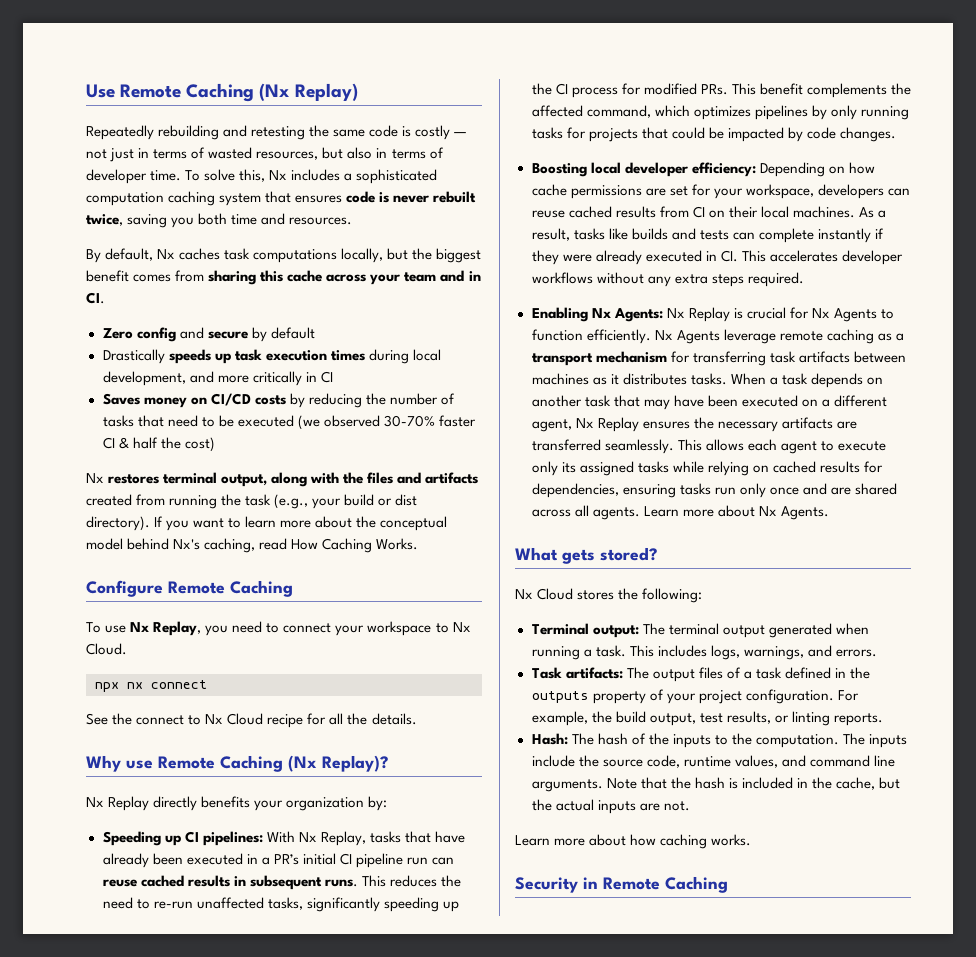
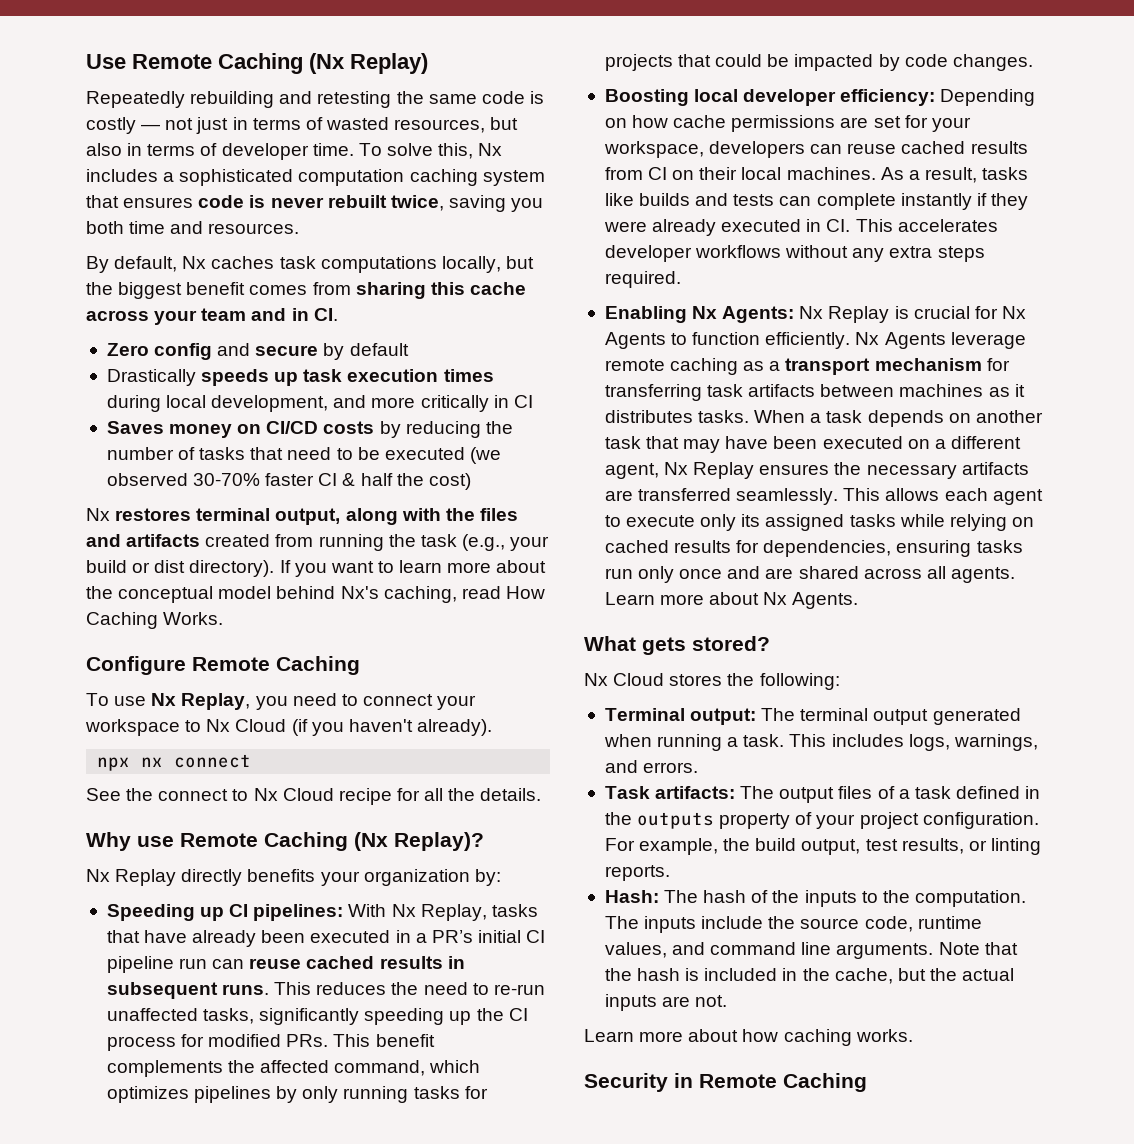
- To use Nx Replay, you need to connect your workspace to Nx Cloud.
+ To use Nx Replay, you need to connect your workspace to Nx Cloud (if you haven't already).

